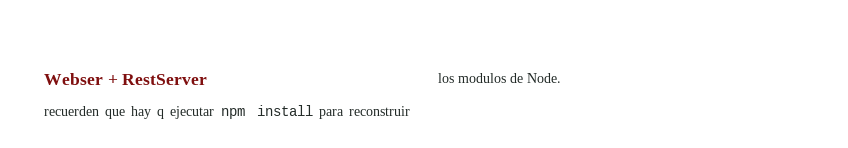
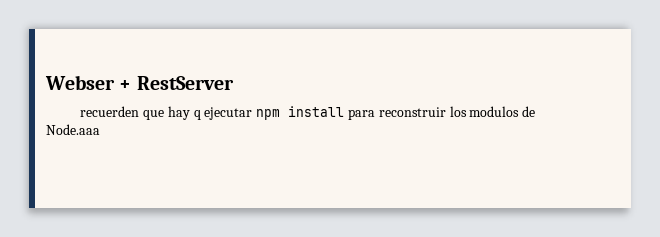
- recuerden que hay q ejecutar npm install para reconstruir los modulos de Node.
+ recuerden que hay q ejecutar npm install para reconstruir los modulos de Node.aaa

